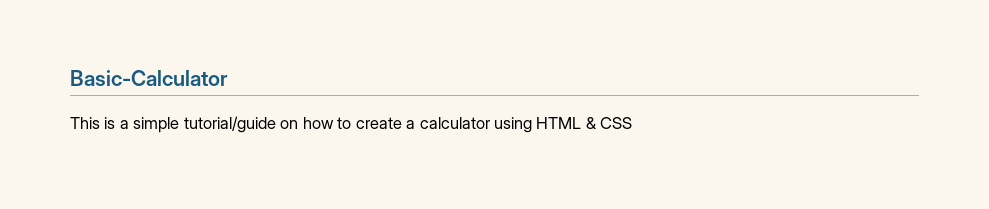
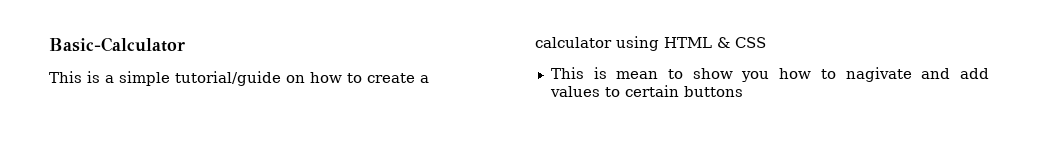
+ This is mean to show you how to nagivate and add values to certain buttons

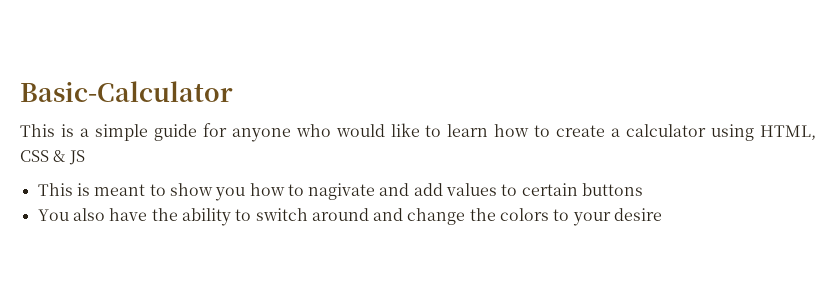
- This is a simple tutorial/guide on how to create a calculator using HTML & CSS
- This is mean to show you how to nagivate and add values to certain buttons
+ This is a simple guide for anyone who would like to learn how to create a calculator using HTML, CSS & JS
+ This is meant to show you how to nagivate and add values to certain buttons
+ You also have the ability to switch around and change the colors to your desire

